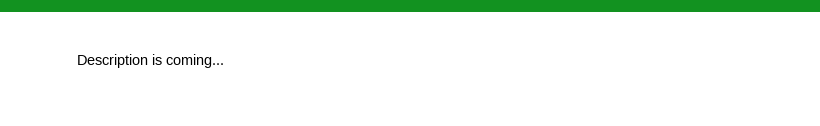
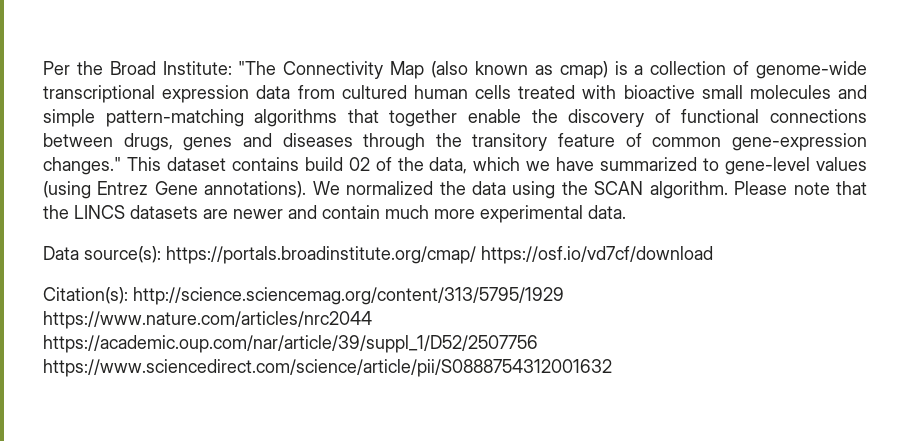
- Description is coming...
+ Per the Broad Institute: "The Connectivity Map (also known as cmap) is a collection of genome-wide transcriptional expression data from cultured human cells treated with bioactive small molecules and simple pattern-matching algorithms that together enable the discovery of functional connections between drugs, genes and diseases through the transitory feature of common gene-expression changes." This dataset contains build 02 of the data, which we have summarized to gene-level values (using Entrez Gene annotations). We normalized the data using the SCAN algorithm. Please note that the LINCS datasets are newer and contain much more experimental data.
+ Data source(s): https://portals.broadinstitute.org/cmap/ https://osf.io/vd7cf/download
+ Citation(s): http://science.sciencemag.org/content/313/5795/1929 https://www.nature.com/articles/nrc2044 https://academic.oup.com/nar/article/39/suppl_1/D52/2507756 https://www.sciencedirect.com/science/article/pii/S0888754312001632

